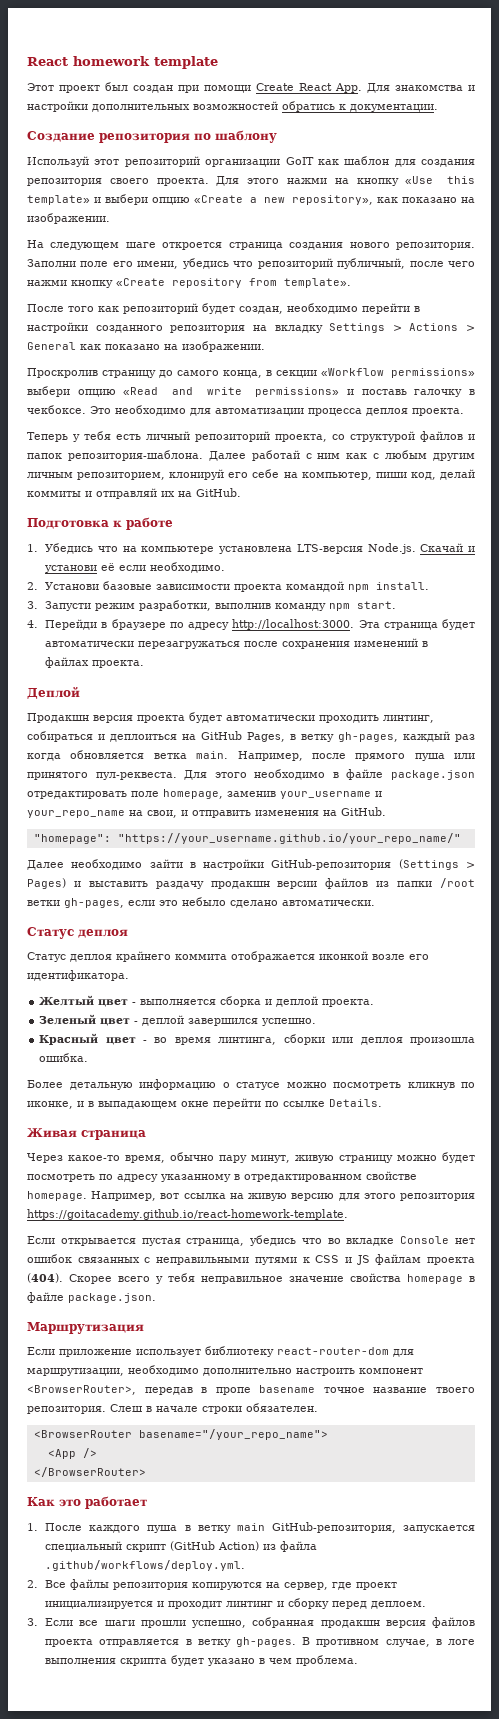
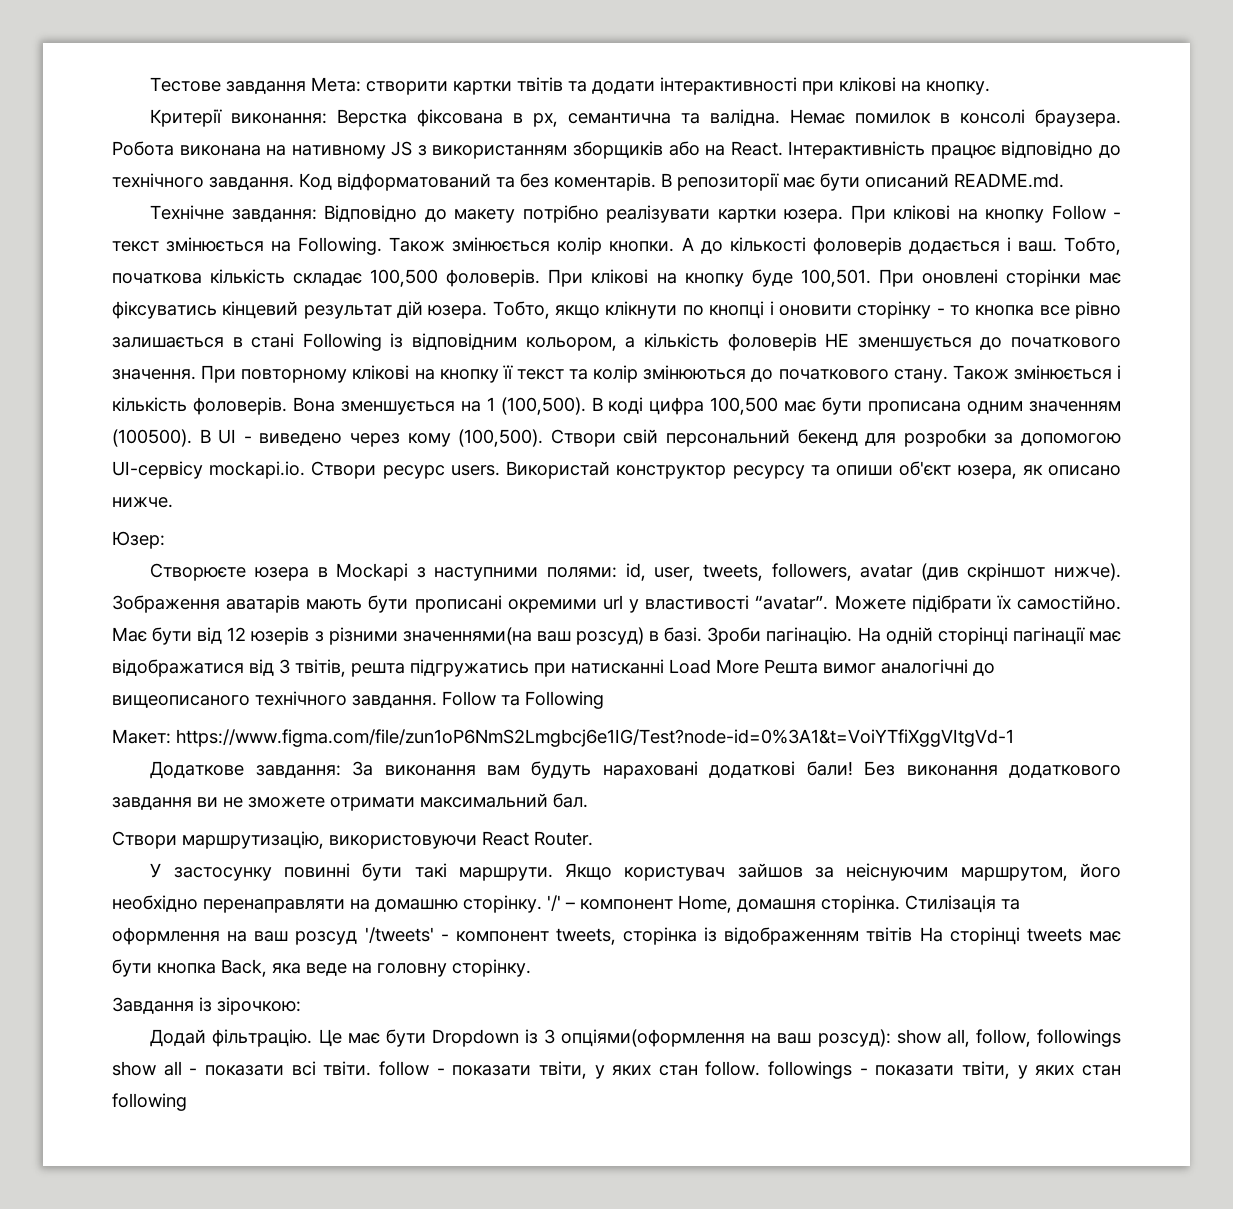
- React homework template
- Этот проект был создан при помощи Create React App. Для знакомства и настройки дополнительных возможностей обратись к документации.
- Создание репозитория по шаблону
- Используй этот репозиторий организации GoIT как шаблон для создания репозитория своего проекта. Для этого нажми на кнопку «Use this template» и выбери опцию «Create a new repository», как показано на изображении.
- На следующем шаге откроется страница создания нового репозитория. Заполни поле его имени, убедись что репозиторий публичный, после чего нажми кнопку «Create repository from template».
- После того как репозиторий будет создан, необходимо перейти в настройки созданного репозитория на вкладку Settings > Actions > General как показано на изображении.
- Проскролив страницу до самого конца, в секции «Workflow permissions» выбери опцию «Read and write permissions» и поставь галочку в чекбоксе. Это необходимо для автоматизации процесса деплоя проекта.
- Теперь у тебя есть личный репозиторий проекта, со структурой файлов и папок репозитория-шаблона. Далее работай с ним как с любым другим личным репозиторием, клонируй его себе на компьютер, пиши код, делай коммиты и отправляй их на GitHub.
- Подготовка к работе
- 1. Убедись что на компьютере установлена LTS-версия Node.js. Скачай и установи её если необходимо.
- 2. Установи базовые зависимости проекта командой npm install.
- 3. Запусти режим разработки, выполнив команду npm start.
- 4. Перейди в браузере по адресу http://localhost:3000. Эта страница будет автоматически перезагружаться после сохранения изменений в файлах проекта.
- Деплой
- Продакшн версия проекта будет автоматически проходить линтинг, собираться и деплоиться на GitHub Pages, в ветку gh-pages, каждый раз когда обновляется ветка main. Например, после прямого пуша или принятого пул-реквеста. Для этого необходимо в файле package.json отредактировать поле homepage, заменив your_username и your_repo_name на свои, и отправить изменения на GitHub.
- "homepage": "https://your_username.github.io/your_repo_name/"
- Далее необходимо зайти в настройки GitHub-репозитория (Settings > Pages) и выставить раздачу продакшн версии файлов из папки /root ветки gh-pages, если это небыло сделано автоматически.
- Статус деплоя
- Статус деплоя крайнего коммита отображается иконкой возле его идентификатора.
- Желтый цвет - выполняется сборка и деплой проекта.
- Зеленый цвет - деплой завершился успешно.
- Красный цвет - во время линтинга, сборки или деплоя произошла ошибка.
- Более детальную информацию о статусе можно посмотреть кликнув по иконке, и в выпадающем окне перейти по ссылке Details.
- Живая страница
- Через какое-то время, обычно пару минут, живую страницу можно будет посмотреть по адресу указанному в отредактированном свойстве homepage. Например, вот ссылка на живую версию для этого репозитория https://goitacademy.github.io/react-homework-template.
- Если открывается пустая страница, убедись что во вкладке Console нет ошибок связанных с неправильными путями к CSS и JS файлам проекта (404). Скорее всего у тебя неправильное значение свойства homepage в файле package.json.
- Маршрутизация
- Если приложение использует библиотеку react-router-dom для маршрутизации, необходимо дополнительно настроить компонент <BrowserRouter>, передав в пропе basename точное название твоего репозитория. Слеш в начале строки обязателен.
- <BrowserRouter basename="/your_repo_name">
- <App />
- </BrowserRouter>
- Как это работает
- 1. После каждого пуша в ветку main GitHub-репозитория, запускается специальный скрипт (GitHub Action) из файла .github/workflows/deploy.yml.
- 2. Все файлы репозитория копируются на сервер, где проект инициализируется и проходит линтинг и сборку перед деплоем.
- 3. Если все шаги прошли успешно, собранная продакшн версия файлов проекта отправляется в ветку gh-pages. В противном случае, в логе выполнения скрипта будет указано в чем проблема.
+ Тестове завдання Мета: створити картки твітів та додати інтерактивності при клікові на кнопку.
+ Критерії виконання: Верстка фіксована в рх, семантична та валідна. Немає помилок в консолі браузера. Робота виконана на нативному JS з використанням зборщиків або на React. Інтерактивність працює відповідно до технічного завдання. Код відформатований та без коментарів. В репозиторії має бути описаний README.md.
+ Технічне завдання: Відповідно до макету потрібно реалізувати картки юзера. При клікові на кнопку Follow - текст змінюється на Following. Також змінюється колір кнопки. А до кількості фоловерів додається і ваш. Тобто, початкова кількість складає 100,500 фоловерів. При клікові на кнопку буде 100,501. При оновлені сторінки має фіксуватись кінцевий результат дій юзера. Тобто, якщо клікнути по кнопці і оновити сторінку - то кнопка все рівно залишається в стані Following із відповідним кольором, а кількість фоловерів НЕ зменшується до початкового значення. При повторному клікові на кнопку її текст та колір змінюються до початкового стану. Також змінюється і кількість фоловерів. Вона зменшується на 1 (100,500). В коді цифра 100,500 має бути прописана одним значенням (100500). В UI - виведено через кому (100,500). Створи свій персональний бекенд для розробки за допомогою UI-сервісу mockapi.io. Створи ресурс users. Використай конструктор ресурсу та опиши об'єкт юзера, як описано нижче.
+ Юзер:
+ Створюєте юзера в Mockapi з наступними полями: id, user, tweets, followers, avatar (див скріншот нижче). Зображення аватарів мають бути прописані окремими url у властивості “avatar”. Можете підібрати їх самостійно. Має бути від 12 юзерів з різними значеннями(на ваш розсуд) в базі. Зроби пагінацію. На одній сторінці пагінації має відображатися від 3 твітів, решта підгружатись при натисканні Load More Решта вимог аналогічні до вищеописаного технічного завдання. Follow та Following
+ Макет: https://www.figma.com/file/zun1oP6NmS2Lmgbcj6e1IG/Test?node-id=0%3A1&t=VoiYTfiXggVItgVd-1
+ Додаткове завдання: За виконання вам будуть нараховані додаткові бали! Без виконання додаткового завдання ви не зможете отримати максимальний бал.
+ Створи маршрутизацію, використовуючи React Router.
+ У застосунку повинні бути такі маршрути. Якщо користувач зайшов за неіснуючим маршрутом, його необхідно перенаправляти на домашню сторінку. '/' – компонент Home, домашня сторінка. Стилізація та оформлення на ваш розсуд '/tweets' - компонент tweets, сторінка із відображенням твітів На сторінці tweets має бути кнопка Back, яка веде на головну сторінку.
+ Завдання із зірочкою:
+ Додай фільтрацію. Це має бути Dropdown із 3 опціями(оформлення на ваш розсуд): show all, follow, followings show all - показати всі твіти. follow - показати твіти, у яких стан follow. followings - показати твіти, у яких стан following

